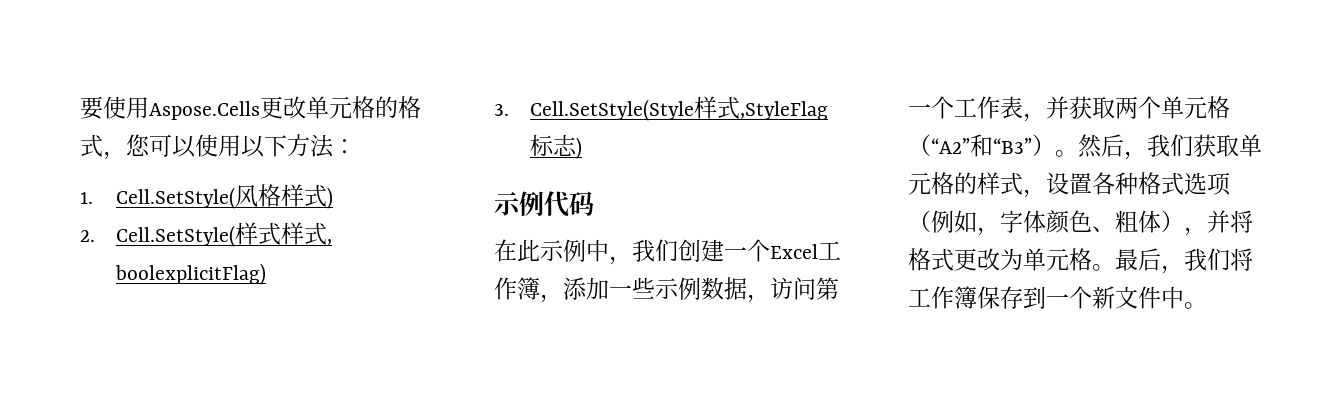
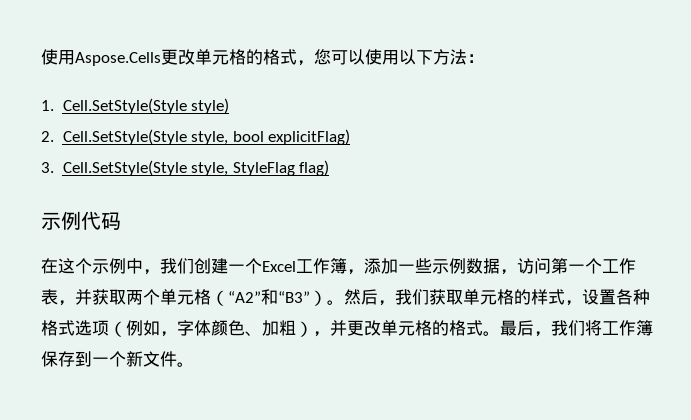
- 要使用Aspose.Cells更改单元格的格式，您可以使用以下方法：
+ 使用Aspose.Cells更改单元格的格式，您可以使用以下方法：
- 1. Cell.SetStyle(风格样式)
- 2. Cell.SetStyle(样式样式, boolexplicitFlag)
- 3. Cell.SetStyle(Style样式,StyleFlag标志)
+ 1. Cell.SetStyle(Style style)
+ 2. Cell.SetStyle(Style style, bool explicitFlag)
+ 3. Cell.SetStyle(Style style, StyleFlag flag)
- 在此示例中，我们创建一个Excel工作簿，添加一些示例数据，访问第一个工作表，并获取两个单元格（“A2”和“B3”）。
+ 在这个示例中，我们创建一个Excel工作簿，添加一些示例数据，访问第一个工作表，并获取两个单元格（“A2”和“B3”）。
- 然后，我们获取单元格的样式，设置各种格式选项（例如，字体颜色、粗体），并将格式更改为单元格。
+ 然后，我们获取单元格的样式，设置各种格式选项（例如，字体颜色、加粗），并更改单元格的格式。
- 最后，我们将工作簿保存到一个新文件中。
+ 最后，我们将工作簿保存到一个新文件。

